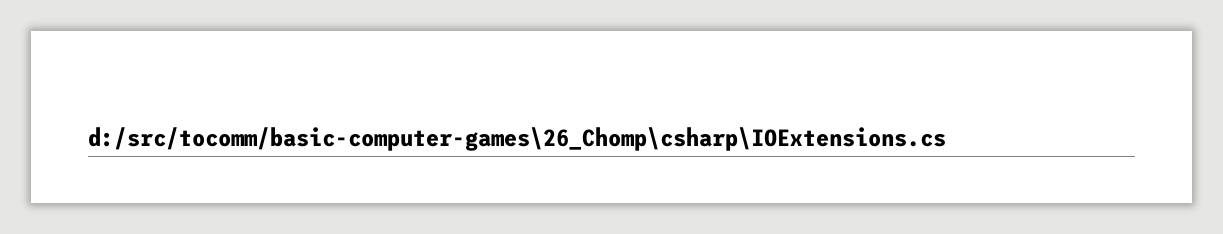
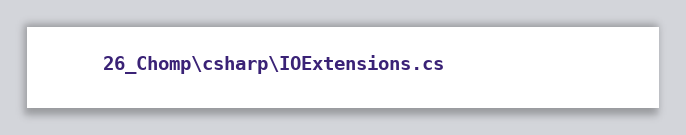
- d:/src/tocomm/basic-computer-games\26_Chomp\csharp\IOExtensions.cs
+ 26_Chomp\csharp\IOExtensions.cs

